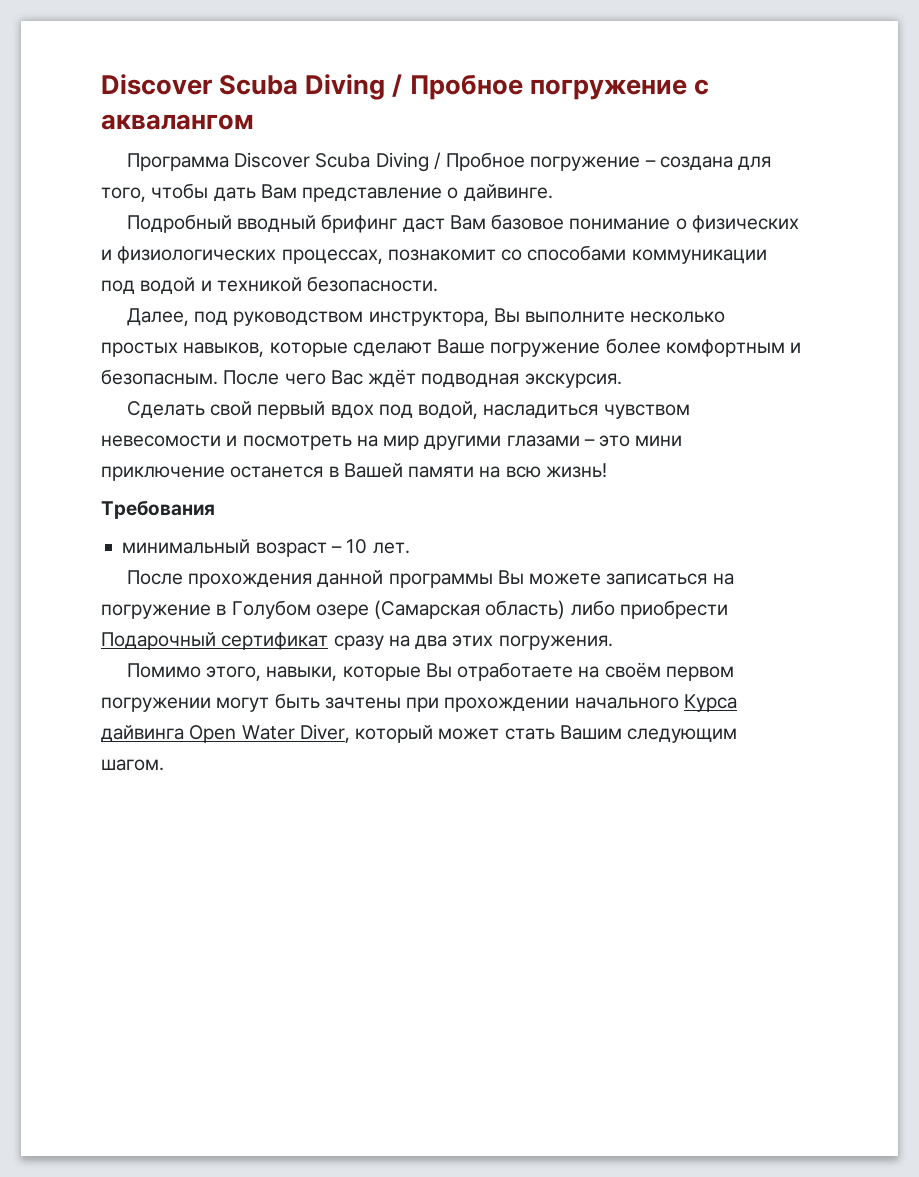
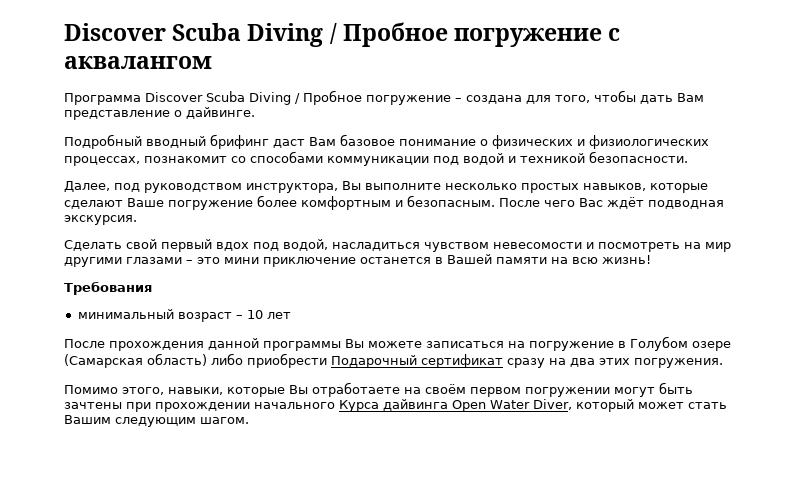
- минимальный возраст – 10 лет.
+ минимальный возраст – 10 лет

